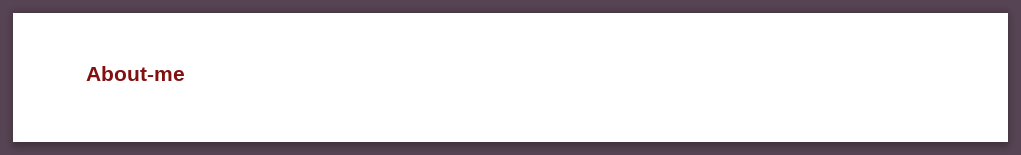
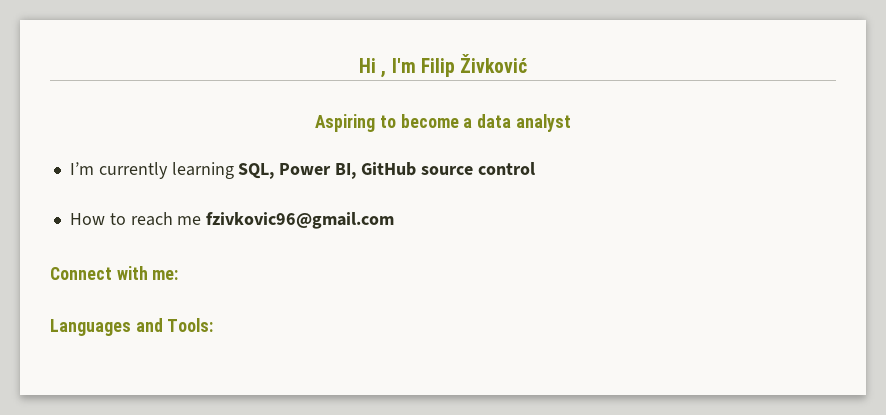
- About-me
+ Hi , I'm Filip Živković
+ Aspiring to become a data analyst
+ I’m currently learning SQL, Power BI, GitHub source control
+ How to reach me fzivkovic96@gmail.com
+ Connect with me:
+ Languages and Tools:

